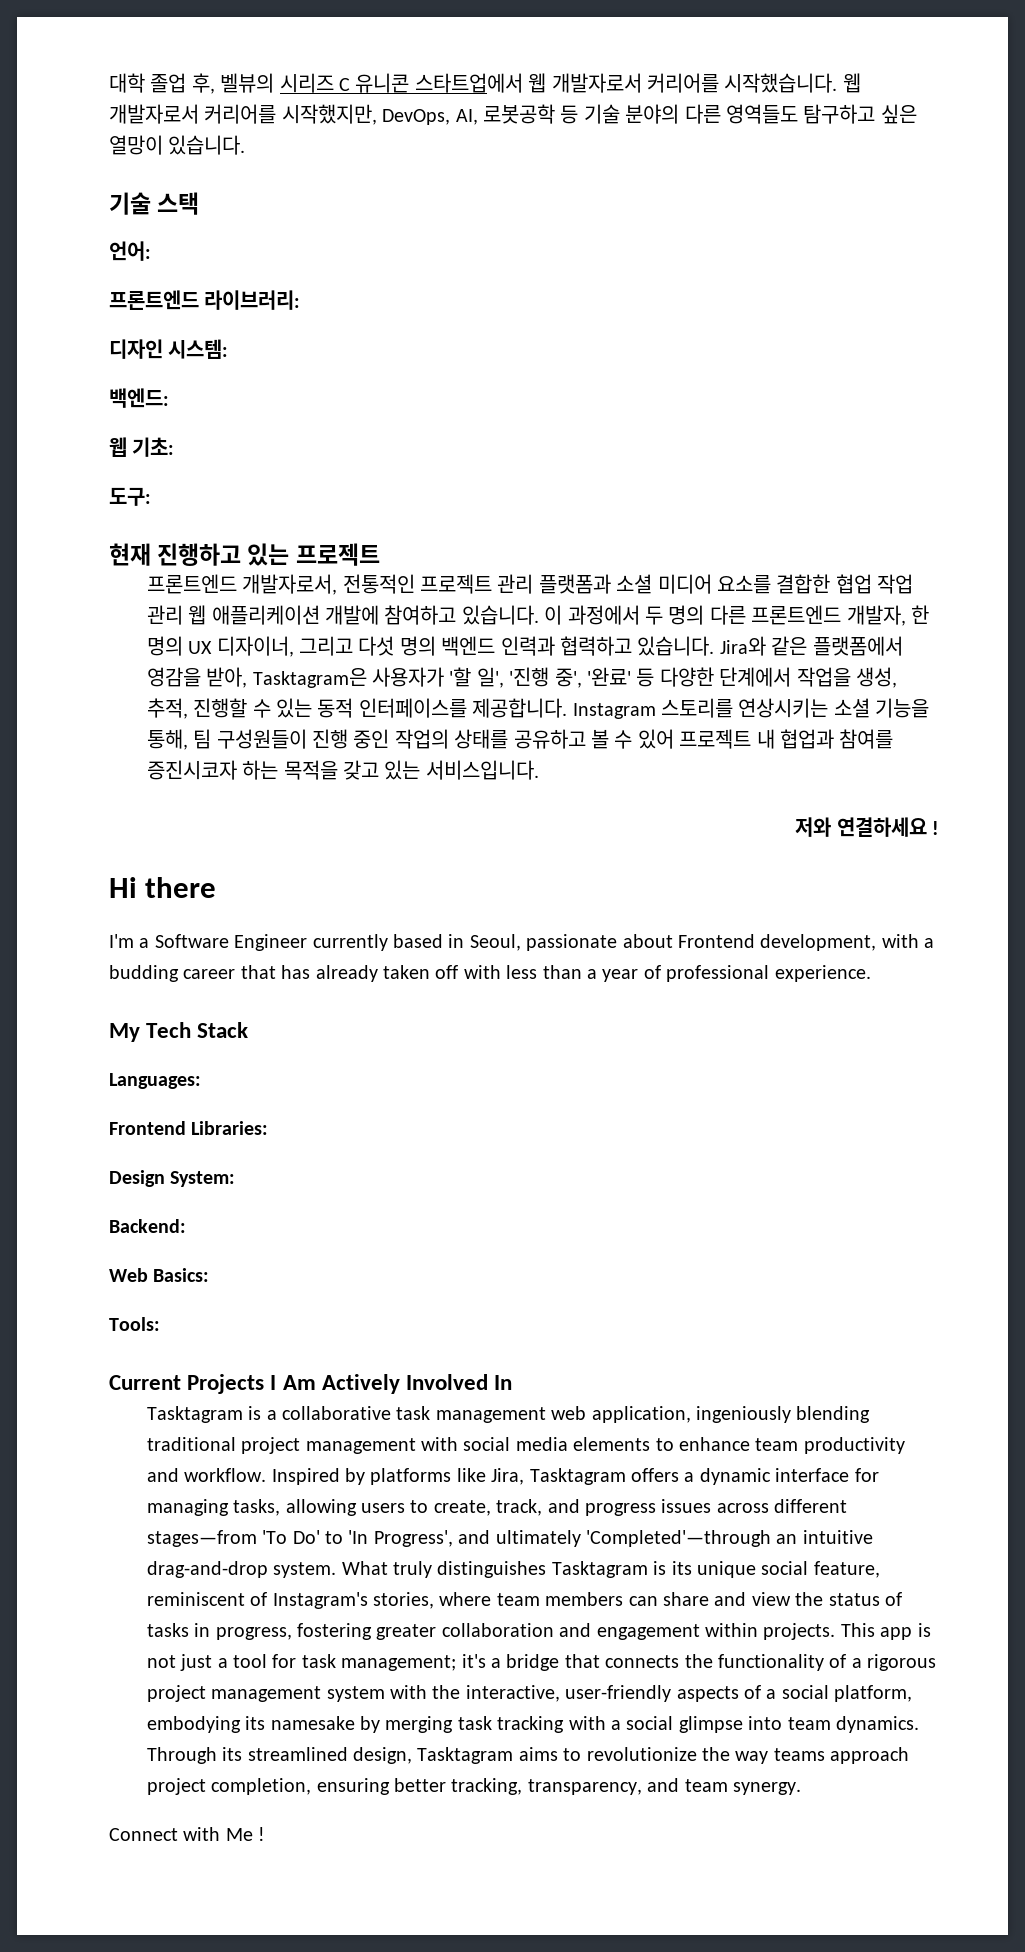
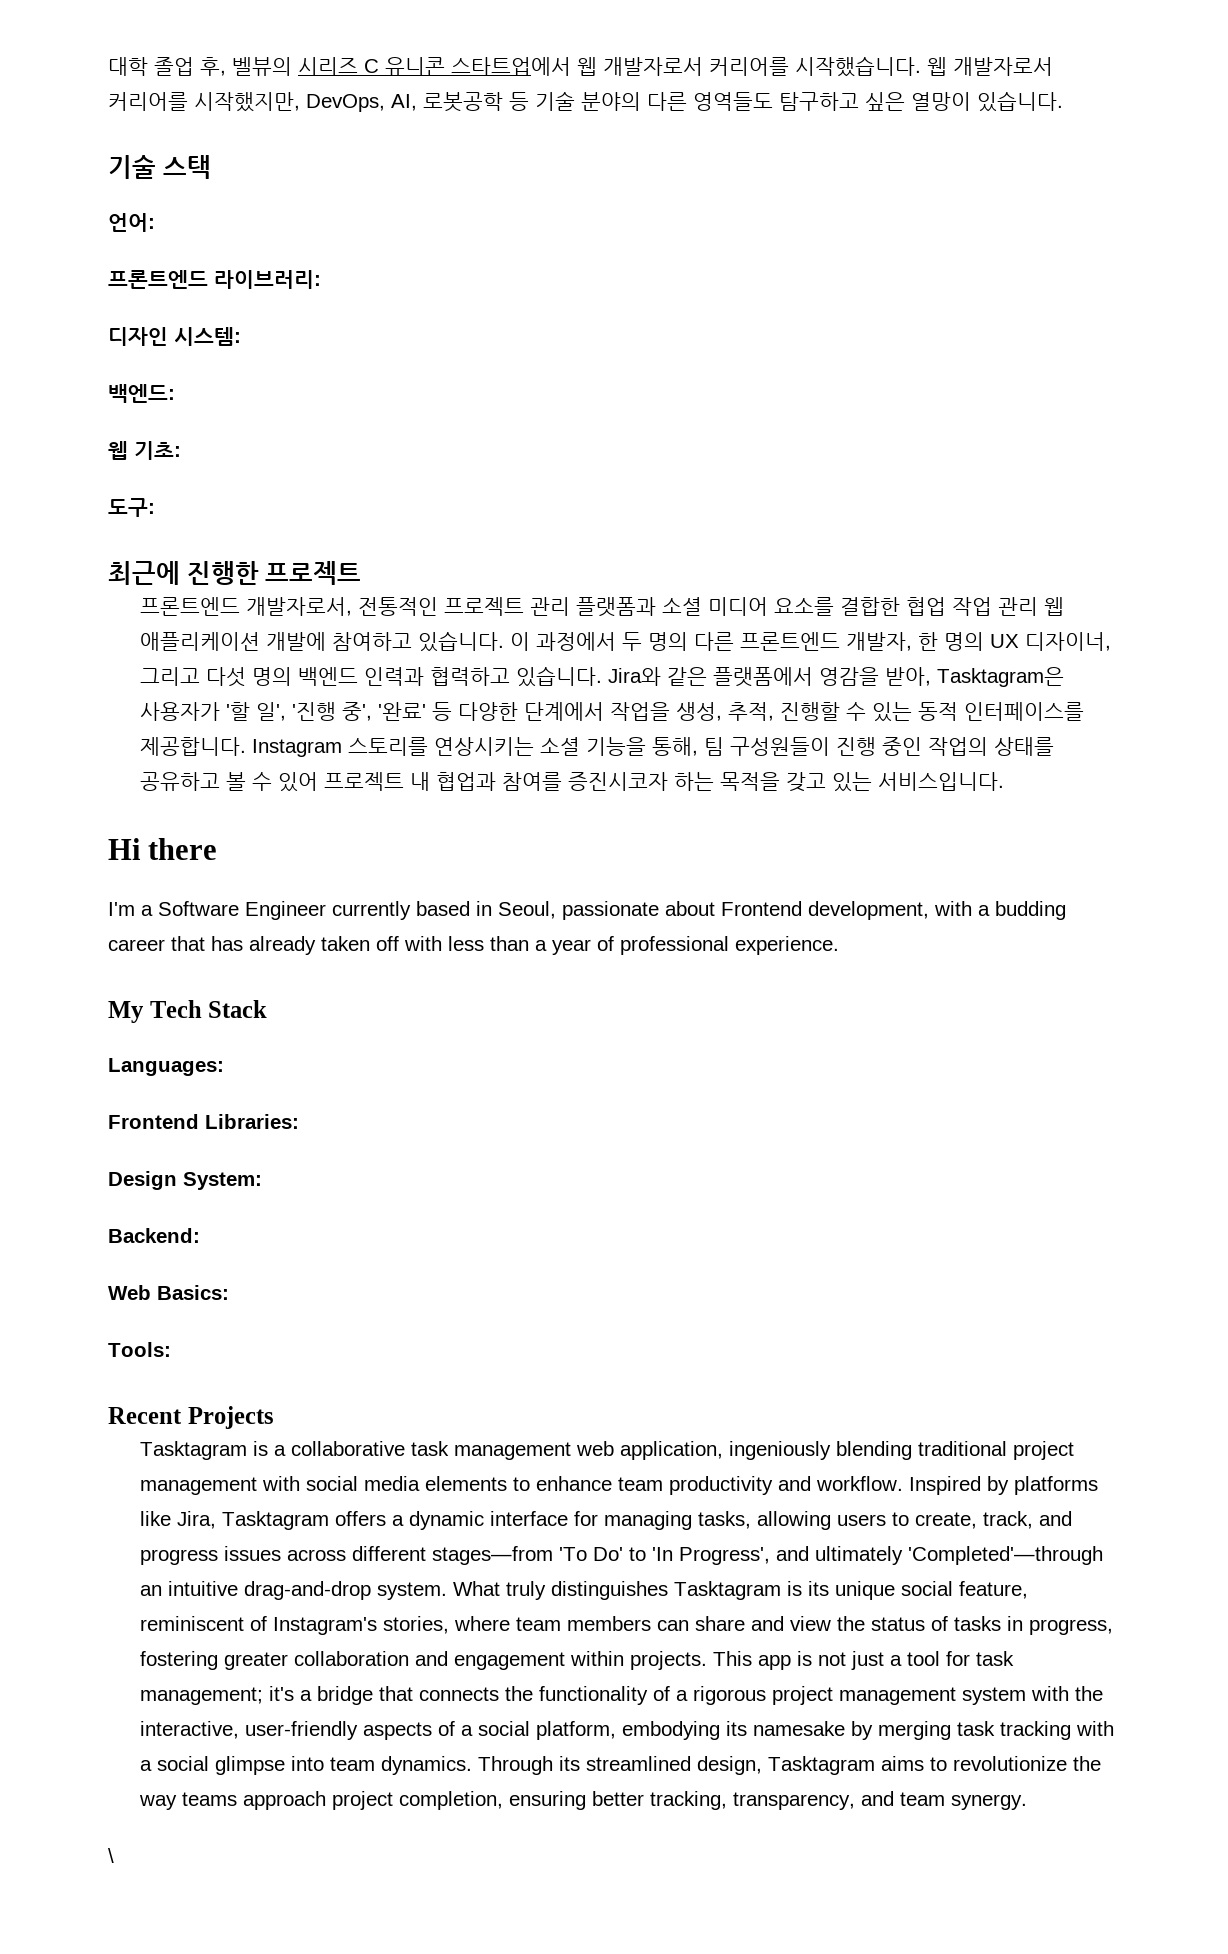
- 현재 진행하고 있는 프로젝트
+ 최근에 진행한 프로젝트
- 저와 연결하세요 !
- Current Projects I Am Actively Involved In
+ Recent Projects
- Connect with Me !
+ \

